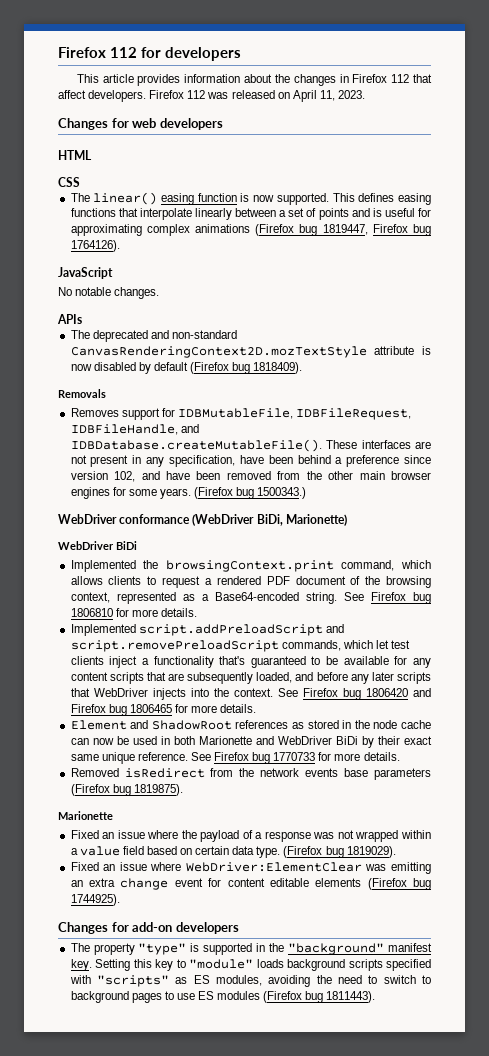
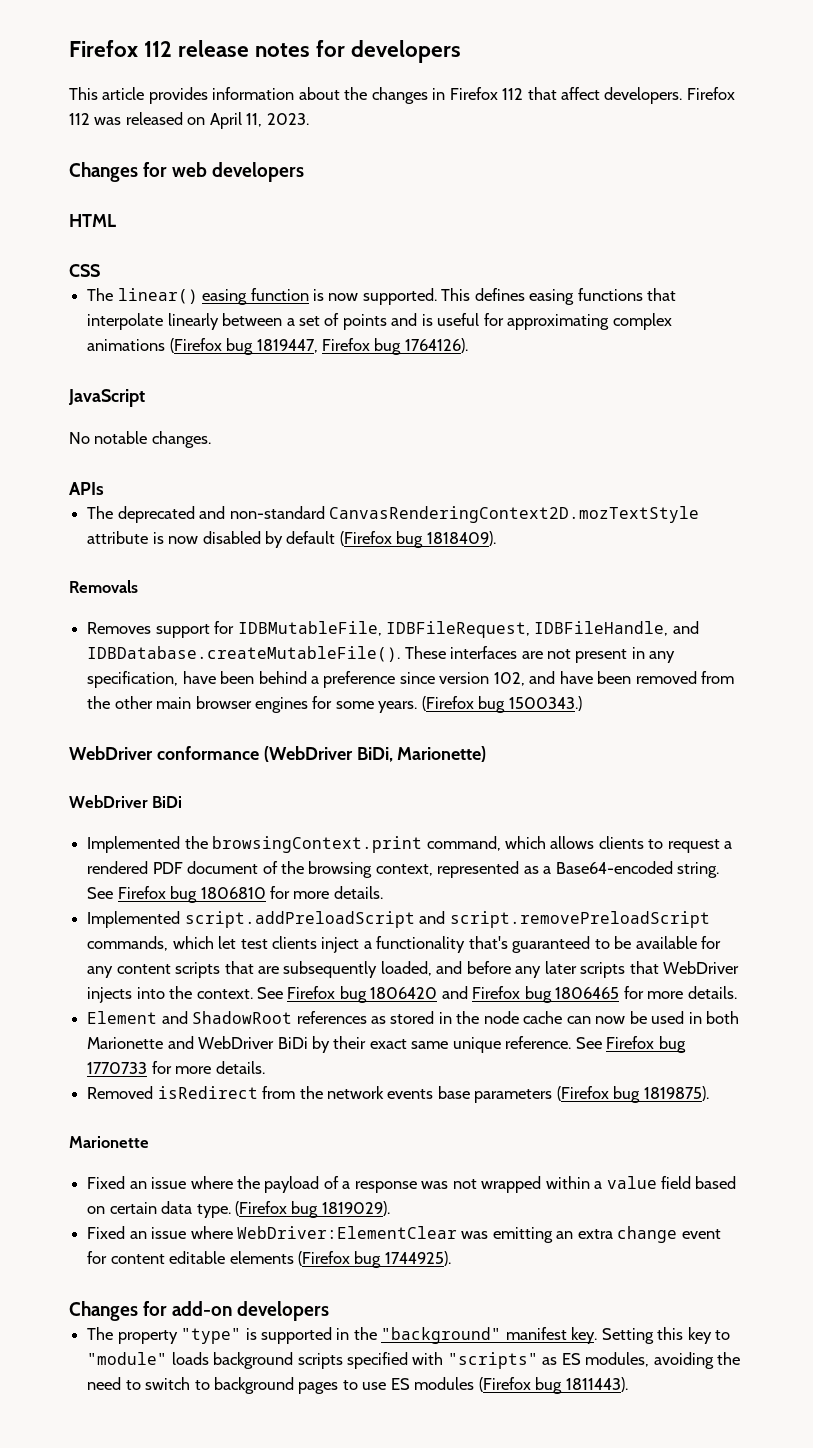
- Firefox 112 for developers
+ Firefox 112 release notes for developers

